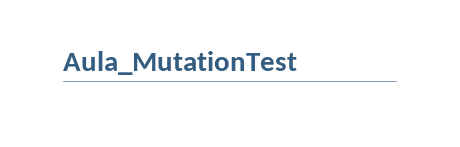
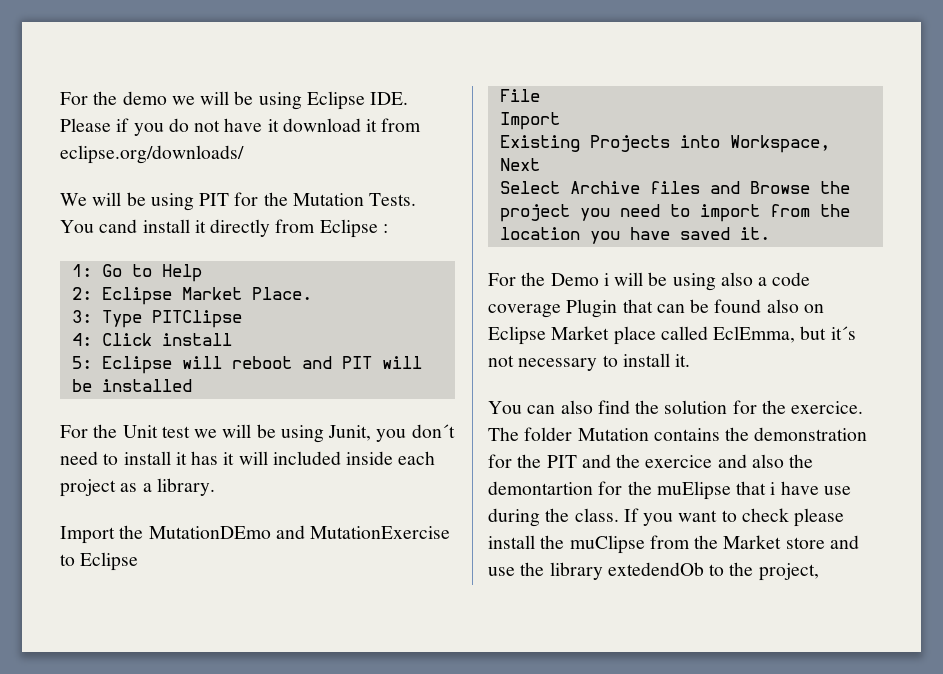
- Aula_MutationTest
+ For the demo we will be using Eclipse IDE. Please if you do not have it download it from eclipse.org/downloads/
+ We will be using PIT for the Mutation Tests. You cand install it directly from Eclipse :
+ 1: Go to Help
+ 2: Eclipse Market Place.
+ 3: Type PITClipse
+ 4: Click install
+ 5: Eclipse will reboot and PIT will be installed
+ For the Unit test we will be using Junit, you don´t need to install it has it will included inside each project as a library.
+ Import the MutationDEmo and MutationExercise to Eclipse
+ File
+ Import
+ Existing Projects into Workspace, Next
+ Select Archive files and Browse the project you need to import from the location you have saved it.
+ For the Demo i will be using also a code coverage Plugin that can be found also on Eclipse Market place called EclEmma, but it´s not necessary to install it.
+ You can also find the solution for the exercice. The folder Mutation contains the demonstration for the PIT and the exercice and also the demontartion for the muElipse that i have use during the class. If you want to check please install the muClipse from the Market store and use the library extedendOb to the project,

